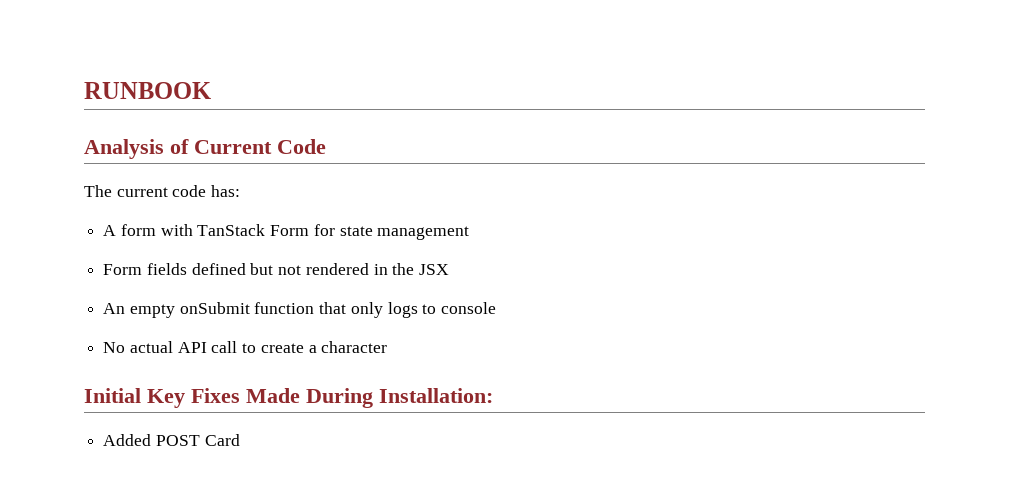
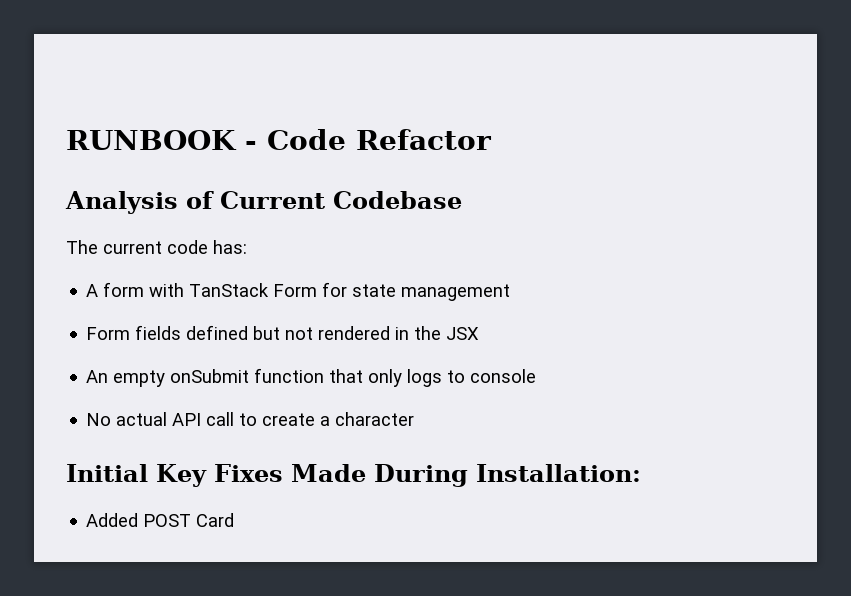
- RUNBOOK
+ RUNBOOK - Code Refactor
- Analysis of Current Code
+ Analysis of Current Codebase

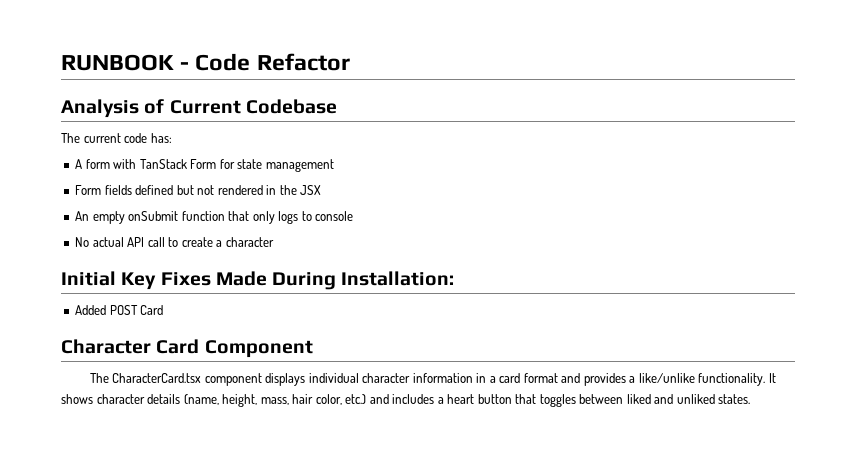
+ Character Card Component
+ The CharacterCard.tsx component displays individual character information in a card format and provides a like/unlike functionality. It shows character details (name, height, mass, hair color, etc.) and includes a heart button that toggles between liked and unliked states.

